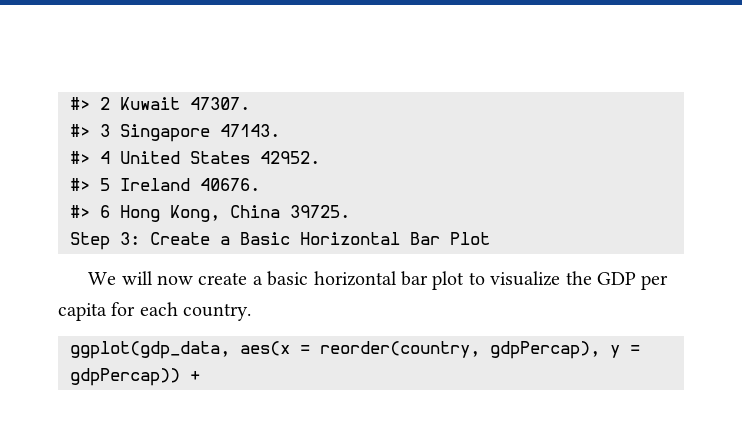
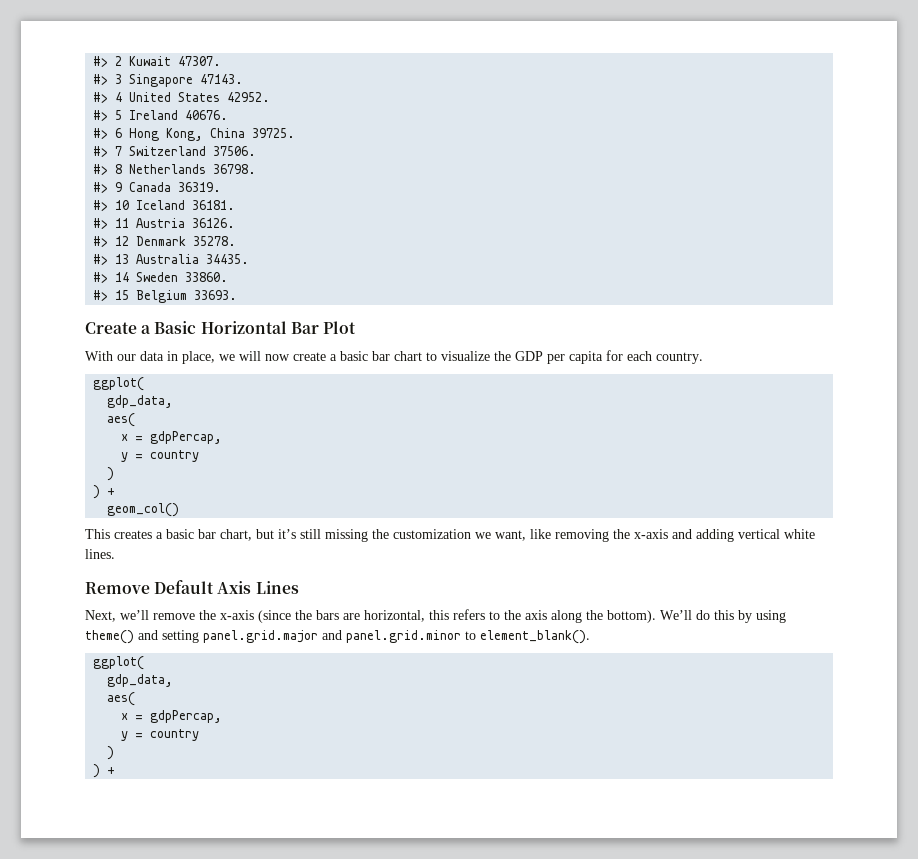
- Step 3: Create a Basic Horizontal Bar Plot
+ #> 7 Switzerland 37506.
+ #> 8 Netherlands 36798.
+ #> 9 Canada 36319.
+ #> 10 Iceland 36181.
+ #> 11 Austria 36126.
+ #> 12 Denmark 35278.
+ #> 13 Australia 34435.
+ #> 14 Sweden 33860.
+ #> 15 Belgium 33693.
+ Create a Basic Horizontal Bar Plot
- We will now create a basic horizontal bar plot to visualize the GDP per capita for each country.
- ggplot(gdp_data, aes(x = reorder(country, gdpPercap), y = gdpPercap)) +
+ With our data in place, we will now create a basic bar chart to visualize the GDP per capita for each country.
+ ggplot(
+ gdp_data,
+ aes(
+ x = gdpPercap,
+ y = country
+ )
+ ) +
+ geom_col()
+ This creates a basic bar chart, but it’s still missing the customization we want, like removing the x-axis and adding vertical white lines.
+ Remove Default Axis Lines
+ Next, we’ll remove the x-axis (since the bars are horizontal, this refers to the axis along the bottom). We’ll do this by using theme() and setting panel.grid.major and panel.grid.minor to element_blank().
+ ggplot(
+ gdp_data,
+ aes(
+ x = gdpPercap,
+ y = country
+ )
+ ) +

